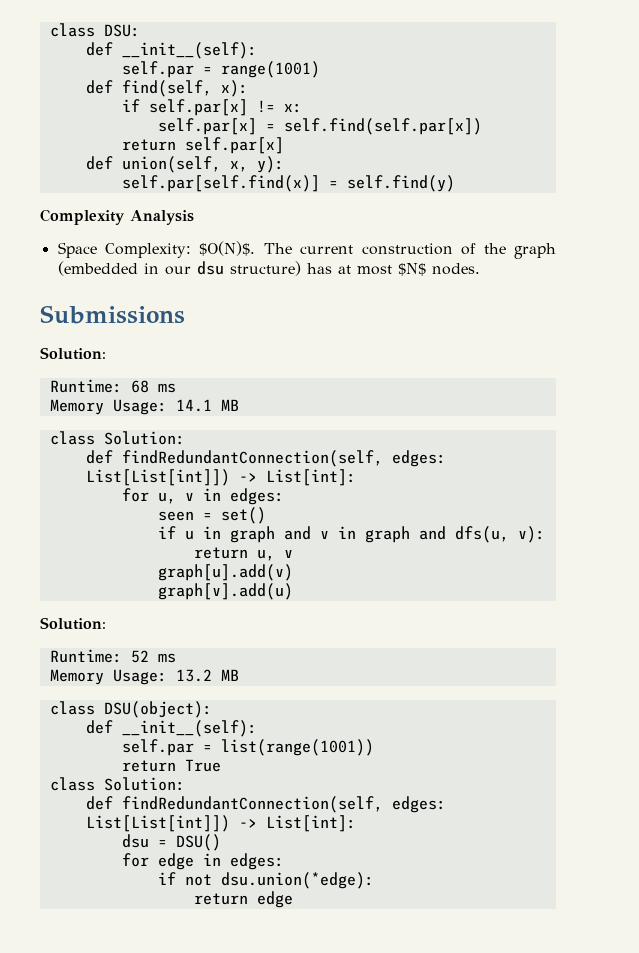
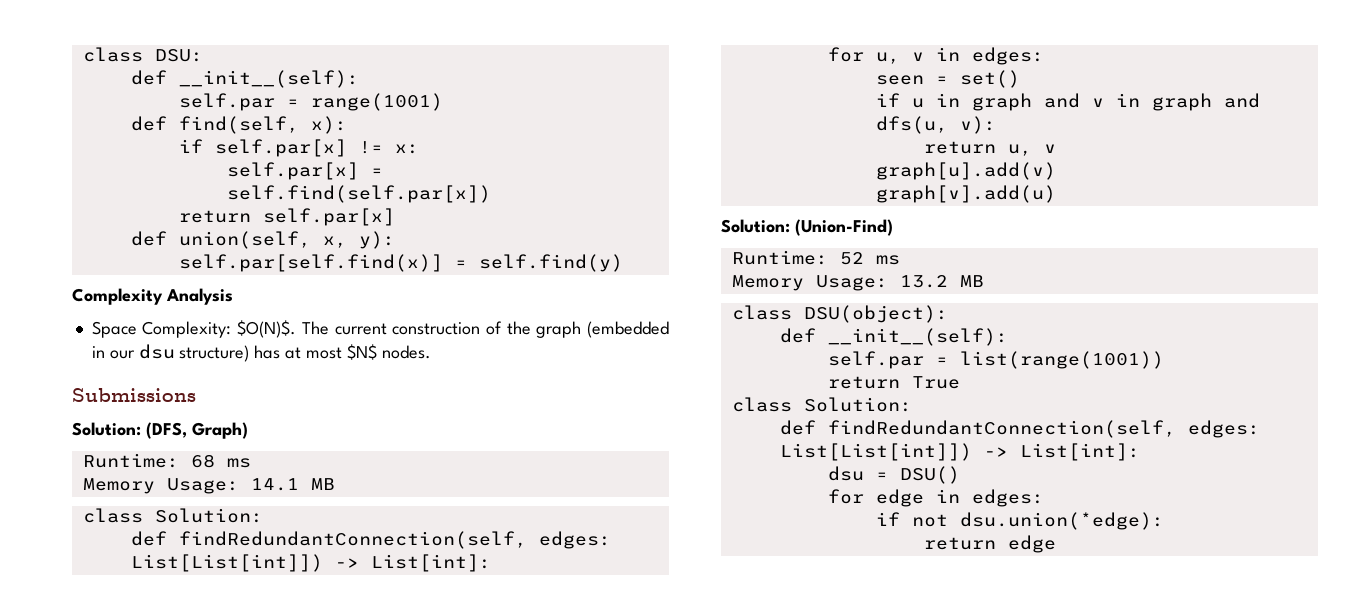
  Submissions
- Solution:
+ Solution: (DFS, Graph)
  graph[v].add(u)
- Solution:
+ Solution: (Union-Find)

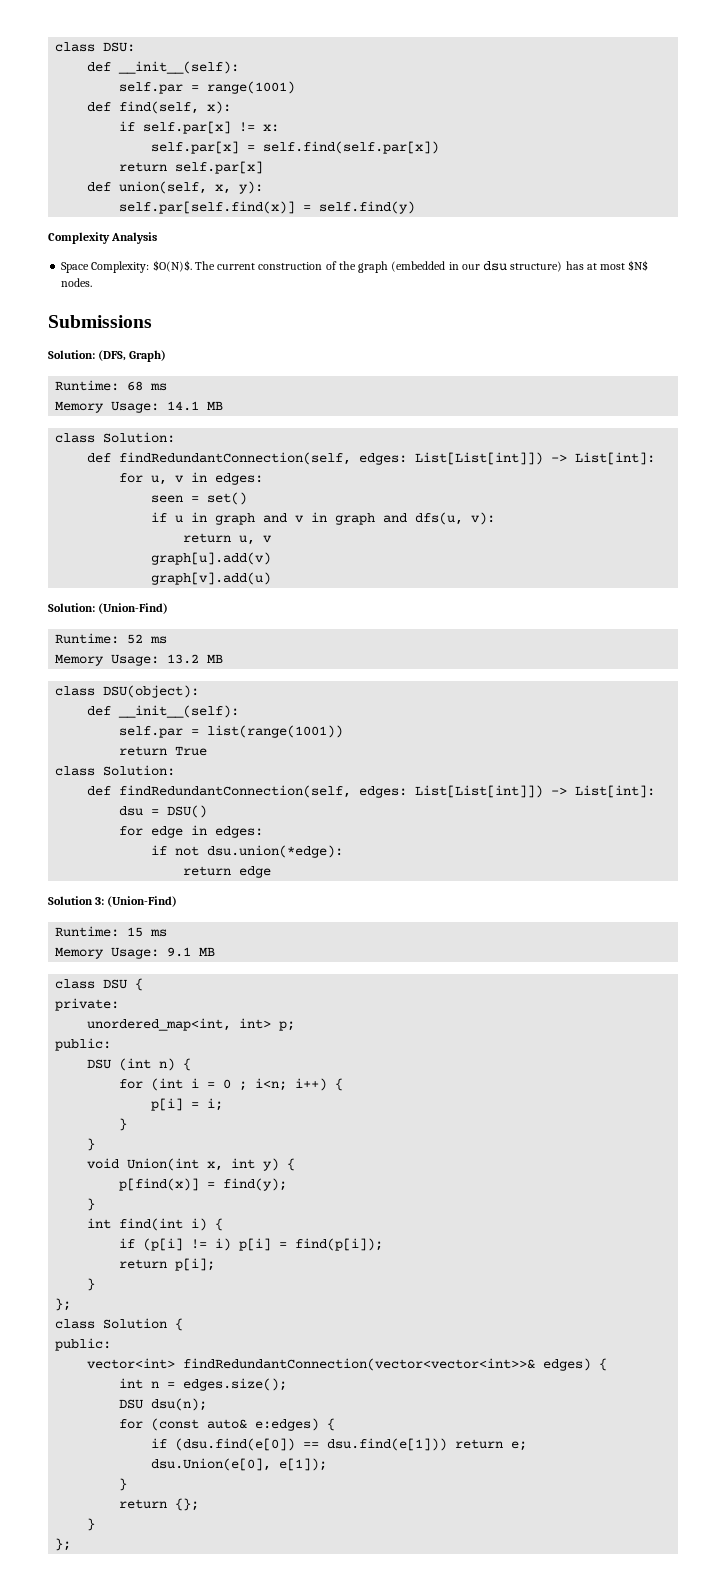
+ Solution 3: (Union-Find)
+ Runtime: 15 ms
+ Memory Usage: 9.1 MB
+ class DSU {
+ private:
+ unordered_map<int, int> p;
+ public:
+ DSU (int n) {
+ for (int i = 0 ; i<n; i++) {
+ p[i] = i;
+ }
+ }
+ void Union(int x, int y) {
+ p[find(x)] = find(y);
+ }
+ int find(int i) {
+ if (p[i] != i) p[i] = find(p[i]);
+ return p[i];
+ }
+ };
+ class Solution {
+ public:
+ vector<int> findRedundantConnection(vector<vector<int>>& edges) {
+ int n = edges.size();
+ DSU dsu(n);
+ for (const auto& e:edges) {
+ if (dsu.find(e[0]) == dsu.find(e[1])) return e;
+ dsu.Union(e[0], e[1]);
+ }
+ return {};
+ }
+ };

